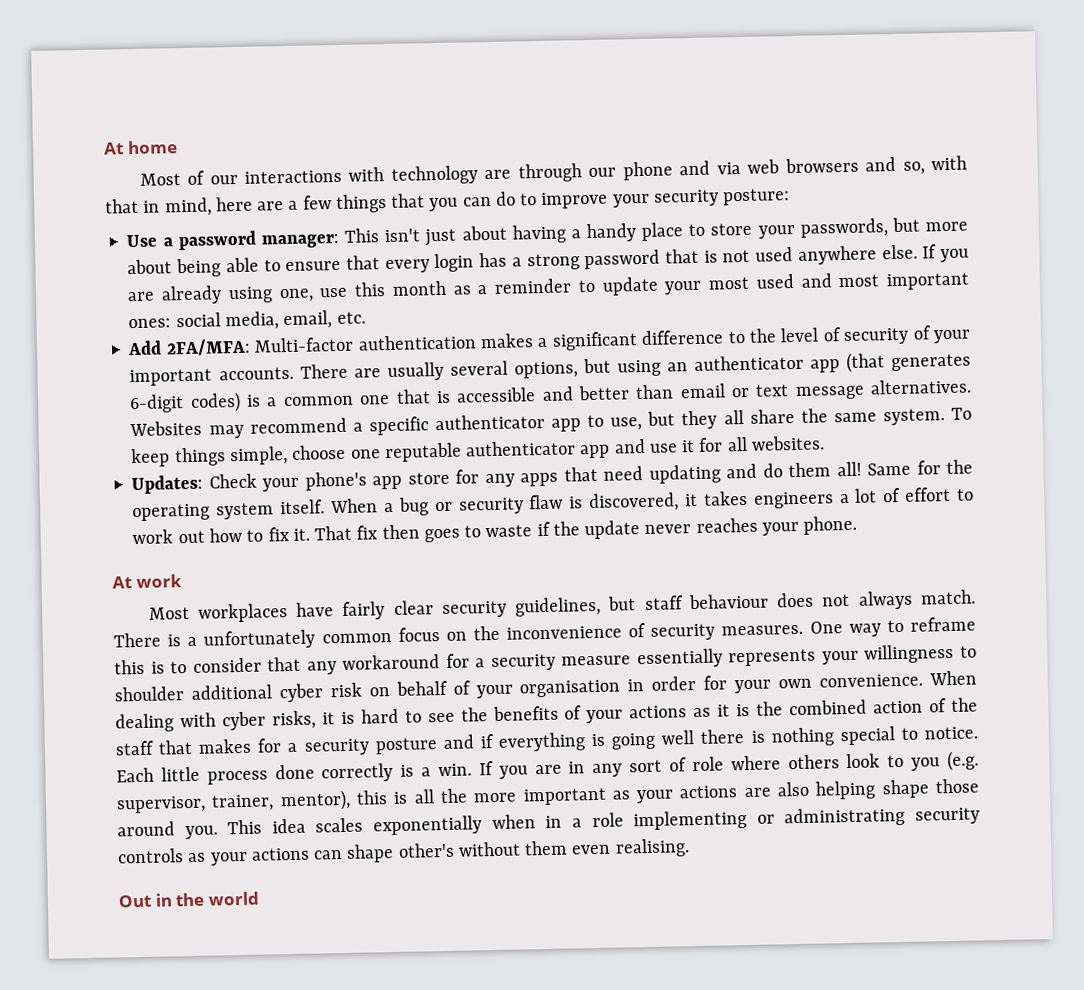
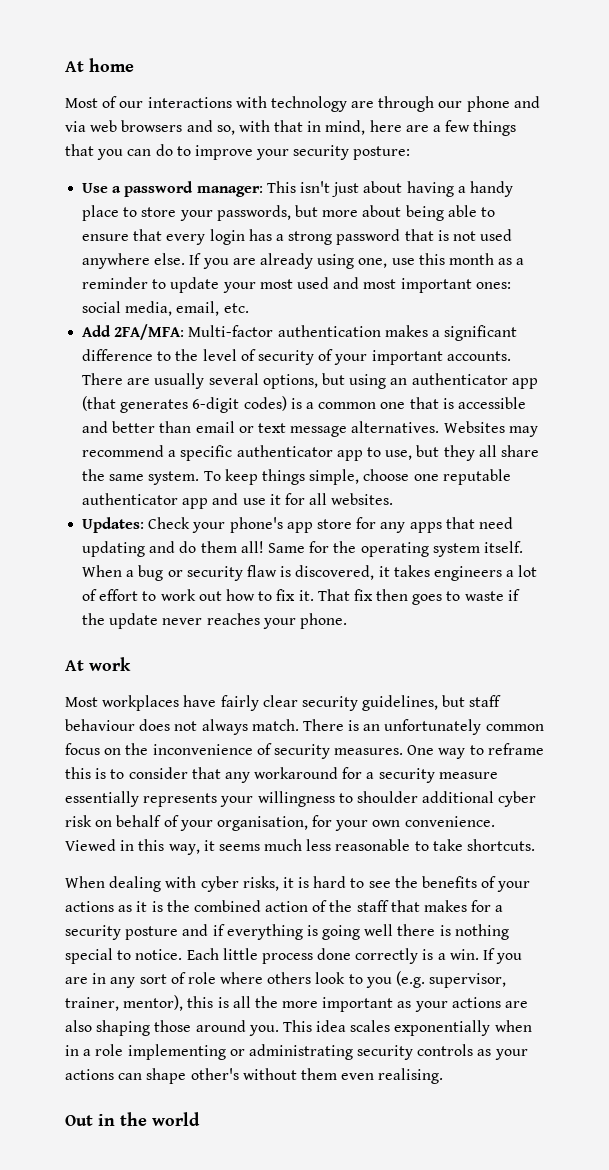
- There is a unfortunately common focus on the inconvenience of security measures.
+ There is an unfortunately common focus on the inconvenience of security measures.
- One way to reframe this is to consider that any workaround for a security measure essentially represents your willingness to shoulder additional cyber risk on behalf of your organisation in order for your own convenience. When dealing with cyber risks, it is hard to see the benefits of your actions as it is the combined action of the staff that makes for a security posture and if everything is going well there is nothing special to notice.
+ One way to reframe this is to consider that any workaround for a security measure essentially represents your willingness to shoulder additional cyber risk on behalf of your organisation, for your own convenience. Viewed in this way, it seems much less reasonable to take shortcuts.
+ When dealing with cyber risks, it is hard to see the benefits of your actions as it is the combined action of the staff that makes for a security posture and if everything is going well there is nothing special to notice.
- If you are in any sort of role where others look to you (e.g. supervisor, trainer, mentor), this is all the more important as your actions are also helping shape those around you.
+ If you are in any sort of role where others look to you (e.g. supervisor, trainer, mentor), this is all the more important as your actions are also shaping those around you.

